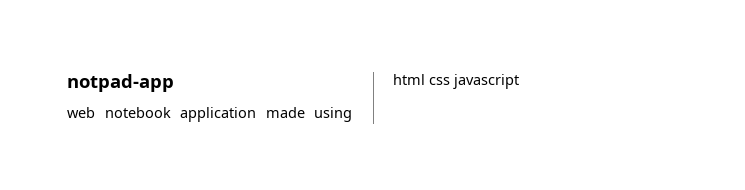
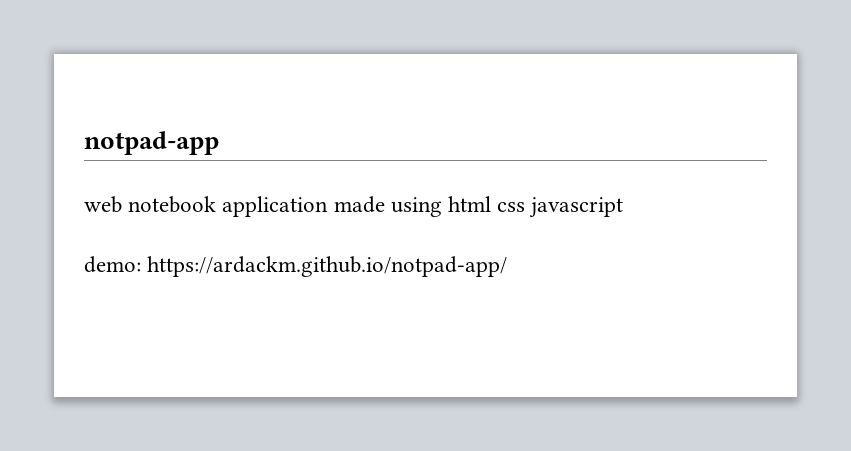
+ demo: https://ardackm.github.io/notpad-app/

